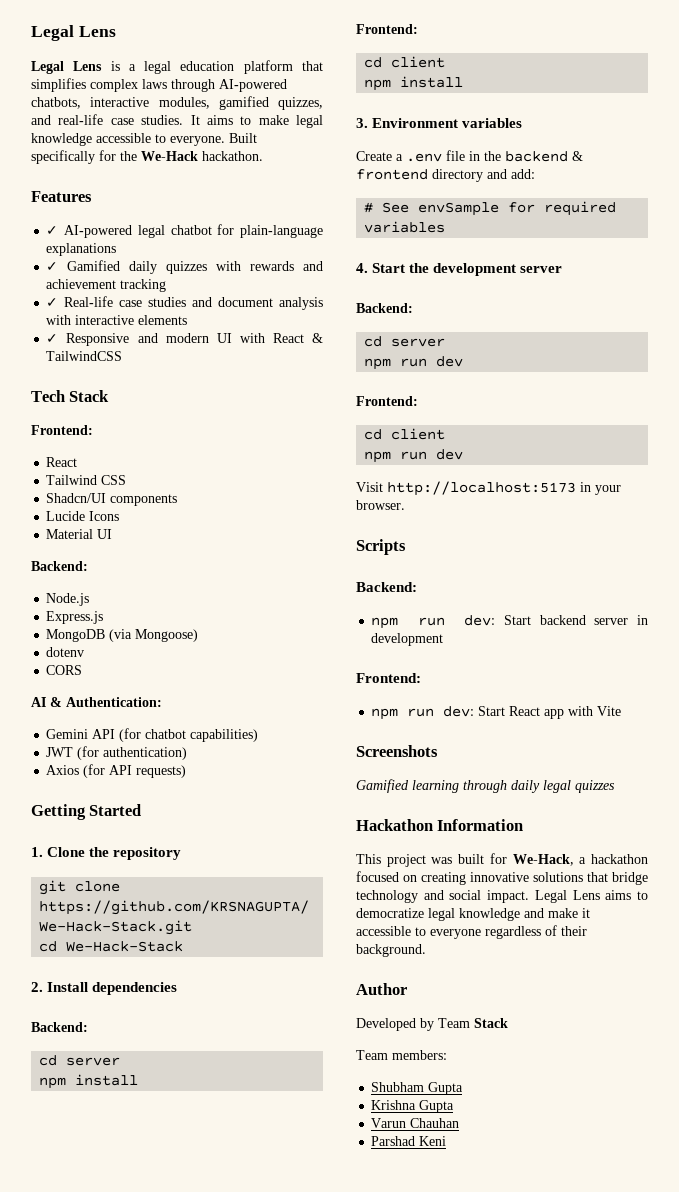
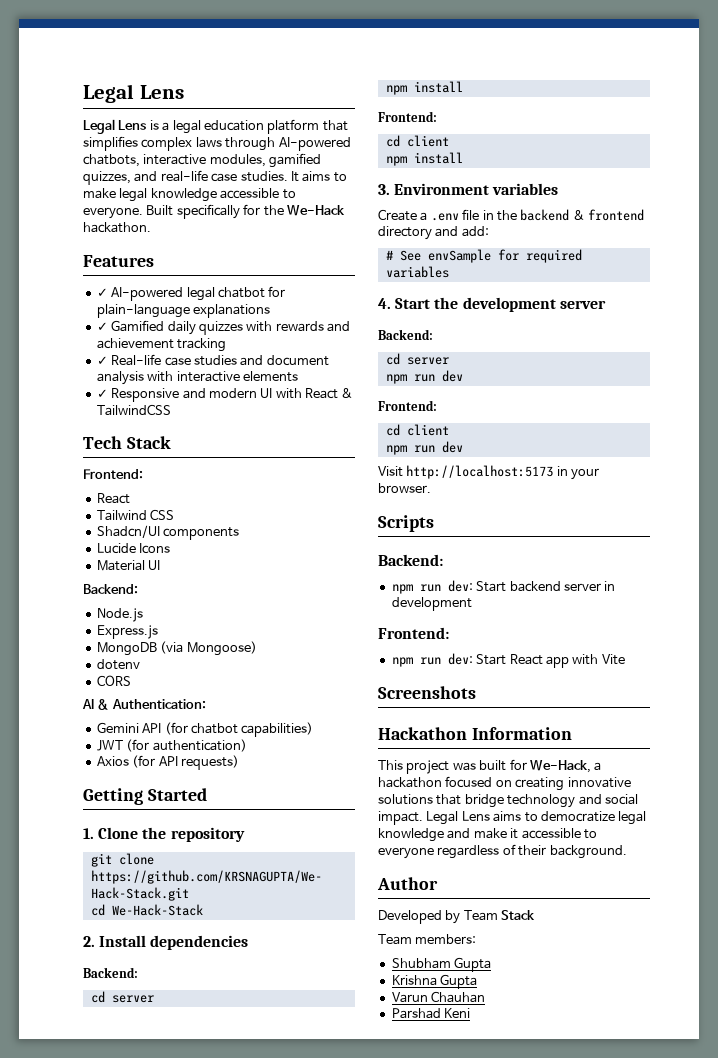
- Gamified learning through daily legal quizzes

